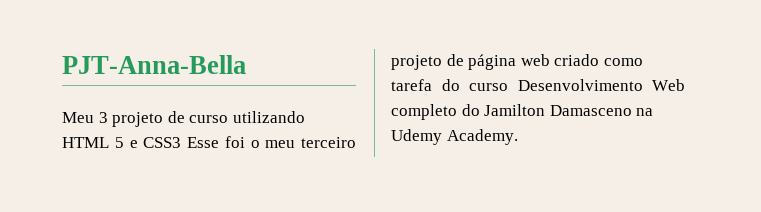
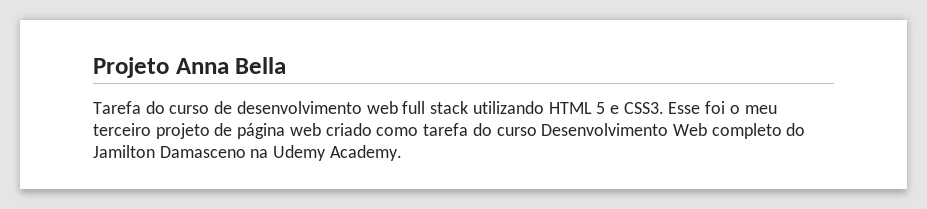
- PJT-Anna-Bella
- Meu 3 projeto de curso utilizando HTML 5 e CSS3 Esse foi o meu terceiro projeto de página web criado como tarefa do curso Desenvolvimento Web completo do Jamilton Damasceno na Udemy Academy.
+ Projeto Anna Bella
+ Tarefa do curso de desenvolvimento web full stack utilizando HTML 5 e CSS3. Esse foi o meu terceiro projeto de página web criado como tarefa do curso Desenvolvimento Web completo do Jamilton Damasceno na Udemy Academy.

